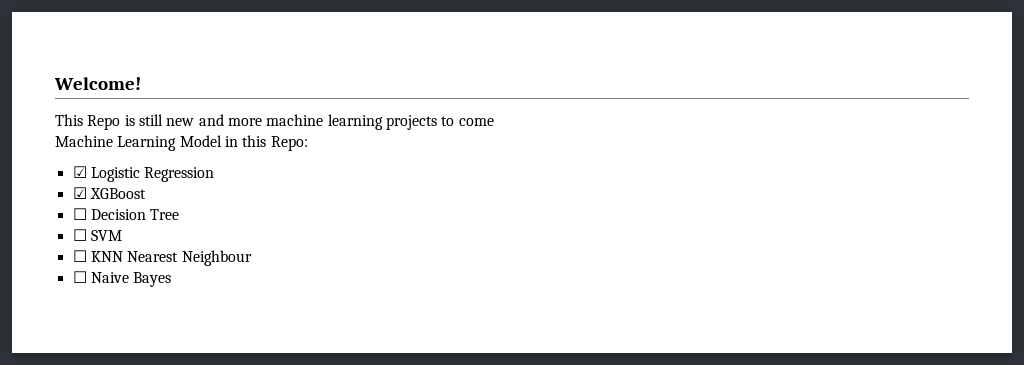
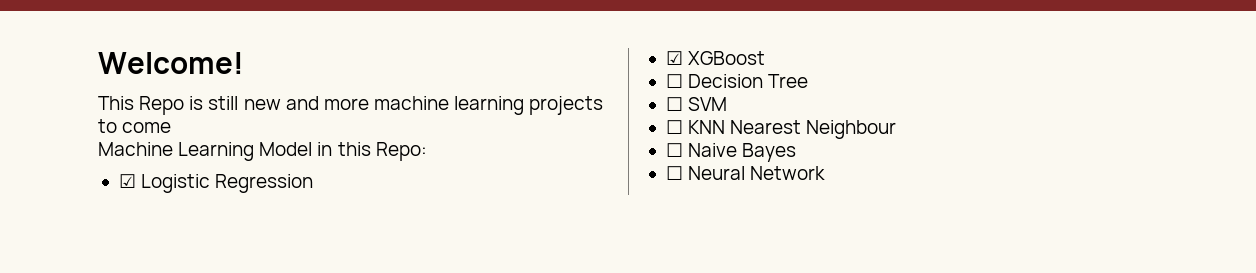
+ ☐ Neural Network

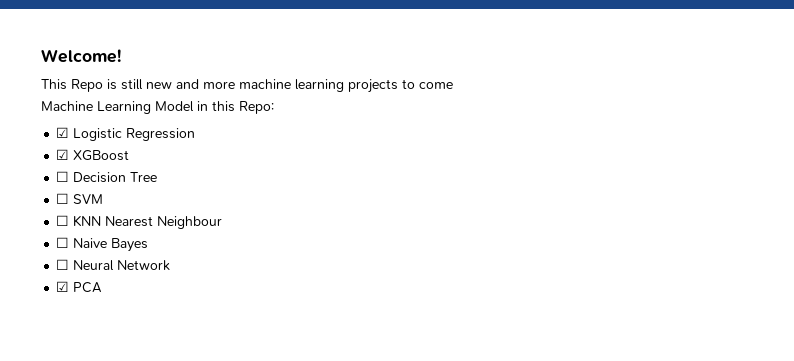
+ ☑ PCA

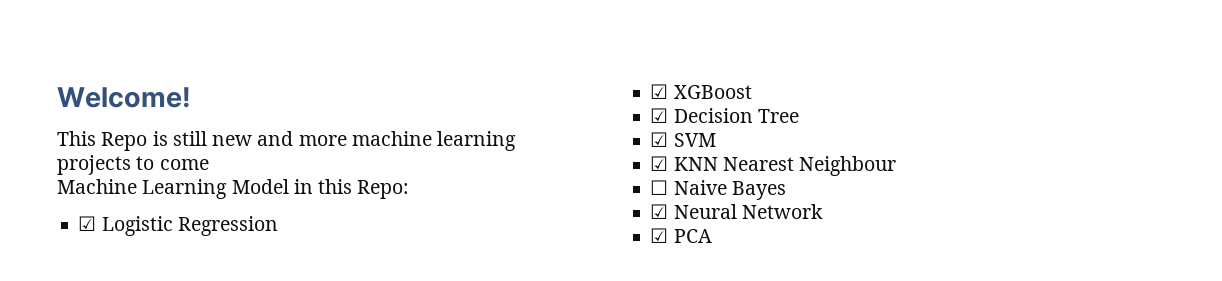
- ☐ Decision Tree
+ ☑ Decision Tree
- ☐ SVM
+ ☑ SVM
- ☐ KNN Nearest Neighbour
+ ☑ KNN Nearest Neighbour
- ☐ Neural Network
+ ☑ Neural Network

